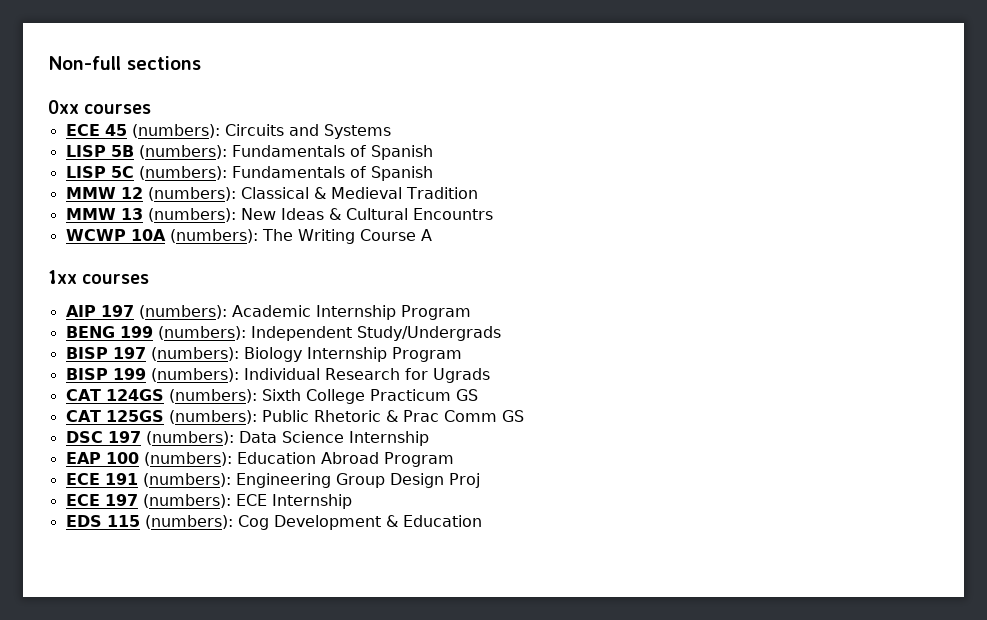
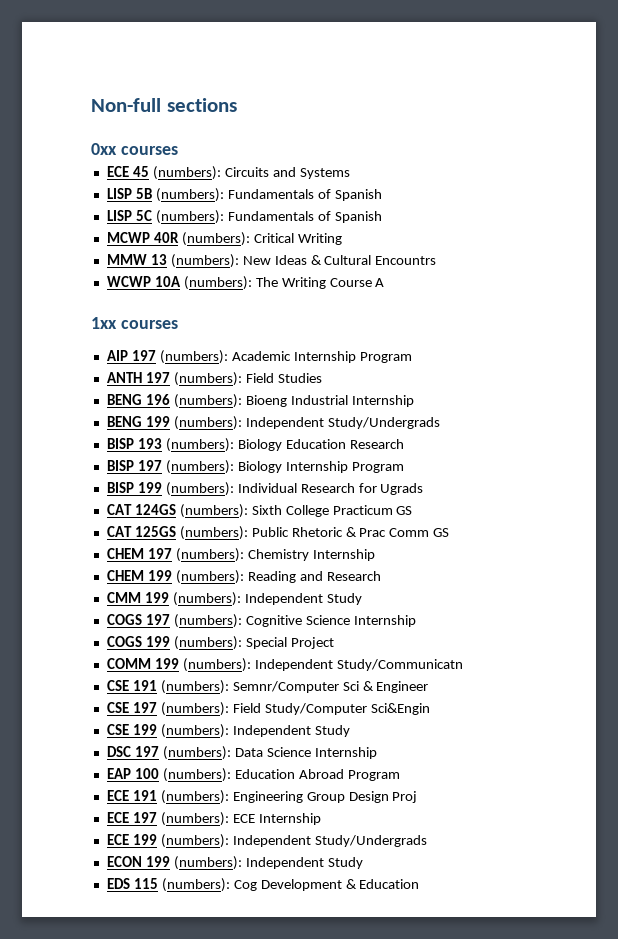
- MMW 12 (numbers): Classical & Medieval Tradition
+ MCWP 40R (numbers): Critical Writing
+ ANTH 197 (numbers): Field Studies
+ BENG 196 (numbers): Bioeng Industrial Internship
+ BISP 193 (numbers): Biology Education Research
+ CHEM 197 (numbers): Chemistry Internship
+ CHEM 199 (numbers): Reading and Research
+ CMM 199 (numbers): Independent Study
+ COGS 197 (numbers): Cognitive Science Internship
+ COGS 199 (numbers): Special Project
+ COMM 199 (numbers): Independent Study/Communicatn
+ CSE 191 (numbers): Semnr/Computer Sci & Engineer
+ CSE 197 (numbers): Field Study/Computer Sci&Engin
+ CSE 199 (numbers): Independent Study
+ ECE 199 (numbers): Independent Study/Undergrads
+ ECON 199 (numbers): Independent Study

